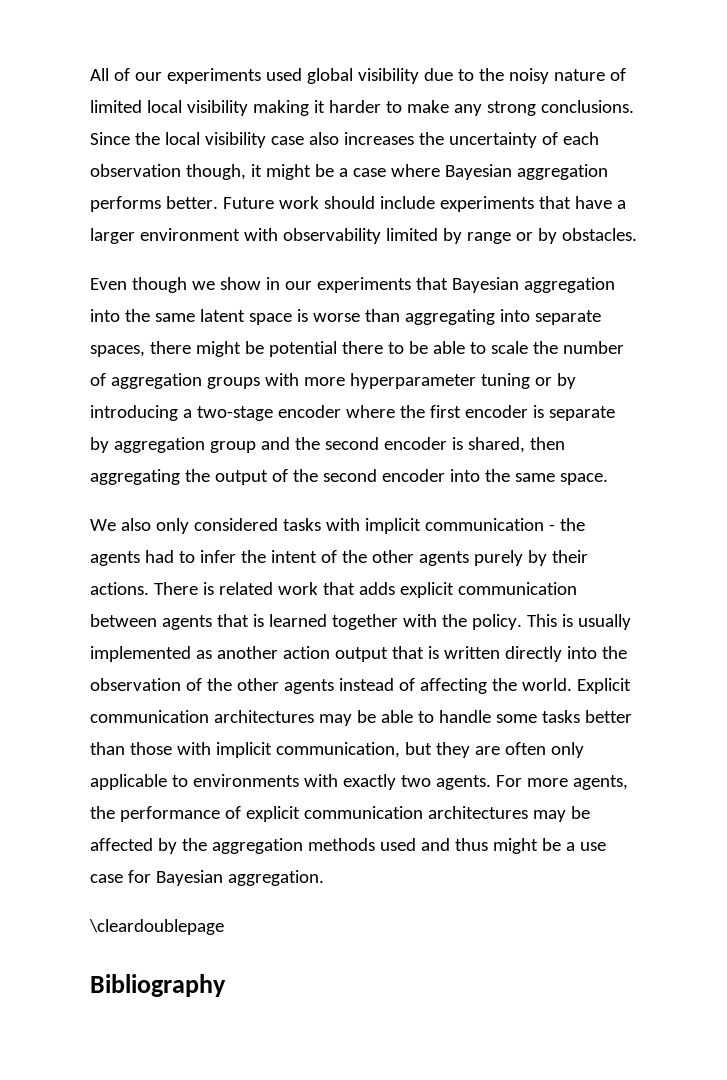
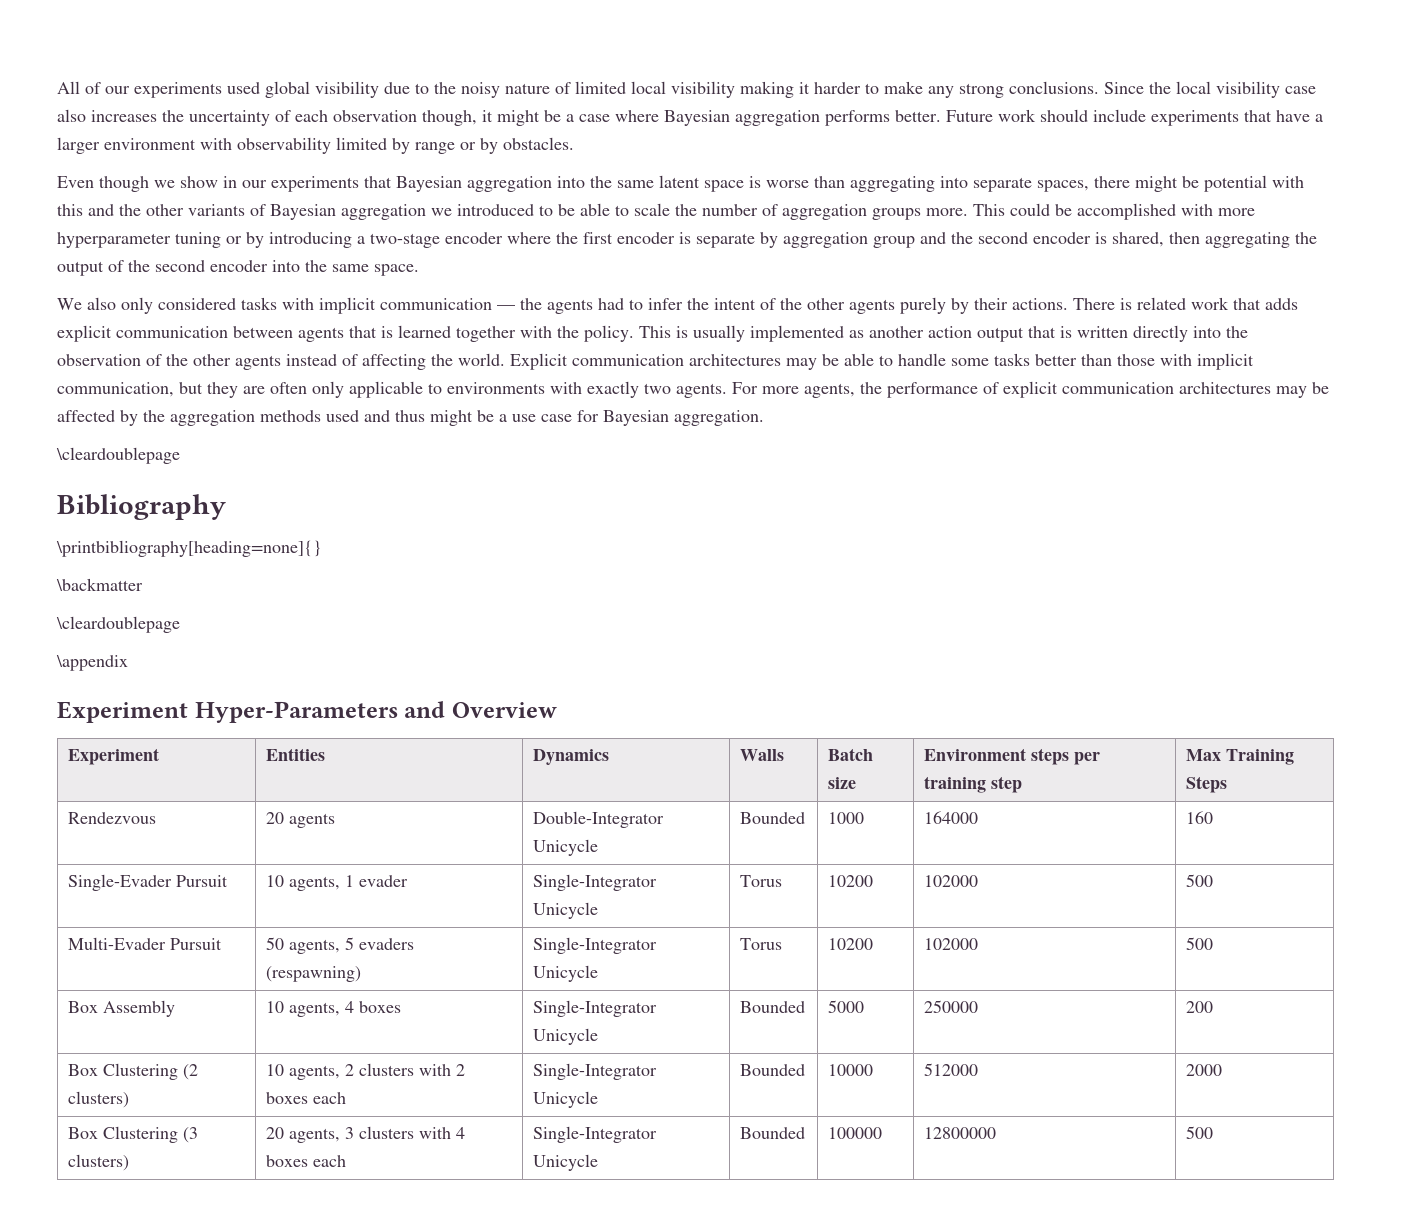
- Even though we show in our experiments that Bayesian aggregation into the same latent space is worse than aggregating into separate spaces, there might be potential there to be able to scale the number of aggregation groups with more hyperparameter tuning or by introducing a two-stage encoder where the first encoder is separate by aggregation group and the second encoder is shared, then aggregating the output of the second encoder into the same space.
+ Even though we show in our experiments that Bayesian aggregation into the same latent space is worse than aggregating into separate spaces, there might be potential with this and the other variants of Bayesian aggregation we introduced to be able to scale the number of aggregation groups more. This could be accomplished with more hyperparameter tuning or by introducing a two-stage encoder where the first encoder is separate by aggregation group and the second encoder is shared, then aggregating the output of the second encoder into the same space.
- We also only considered tasks with implicit communication - the agents had to infer the intent of the other agents purely by their actions.
+ We also only considered tasks with implicit communication — the agents had to infer the intent of the other agents purely by their actions.
+ \printbibliography[heading=none]{}
+ \backmatter
+ \cleardoublepage
+ \appendix
+ Experiment Hyper-Parameters and Overview
+ Experiment | Entities | Dynamics | Walls | Batch size | Environment steps per training step | Max Training Steps
+ Rendezvous | 20 agents | Double-Integrator Unicycle | Bounded | 1000 | 164000 | 160
+ Single-Evader Pursuit | 10 agents, 1 evader | Single-Integrator Unicycle | Torus | 10200 | 102000 | 500
+ Multi-Evader Pursuit | 50 agents, 5 evaders (respawning) | Single-Integrator Unicycle | Torus | 10200 | 102000 | 500
+ Box Assembly | 10 agents, 4 boxes | Single-Integrator Unicycle | Bounded | 5000 | 250000 | 200
+ Box Clustering (2 clusters) | 10 agents, 2 clusters with 2 boxes each | Single-Integrator Unicycle | Bounded | 10000 | 512000 | 2000
+ Box Clustering (3 clusters) | 20 agents, 3 clusters with 4 boxes each | Single-Integrator Unicycle | Bounded | 100000 | 12800000 | 500

